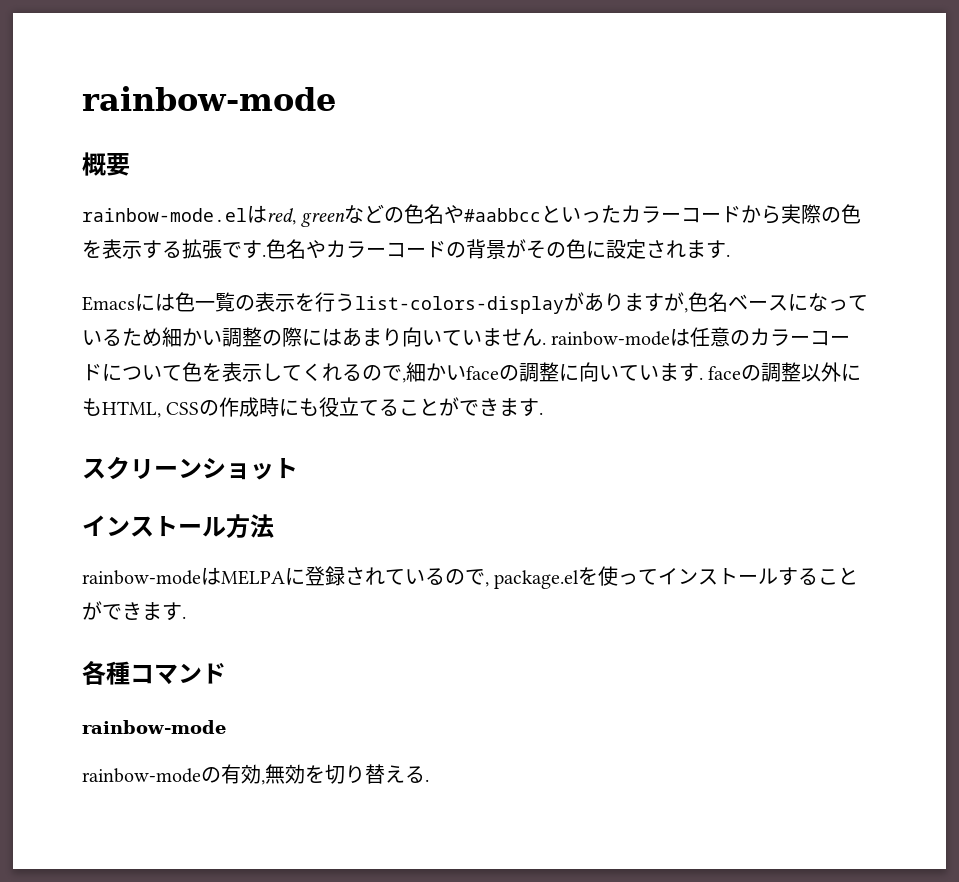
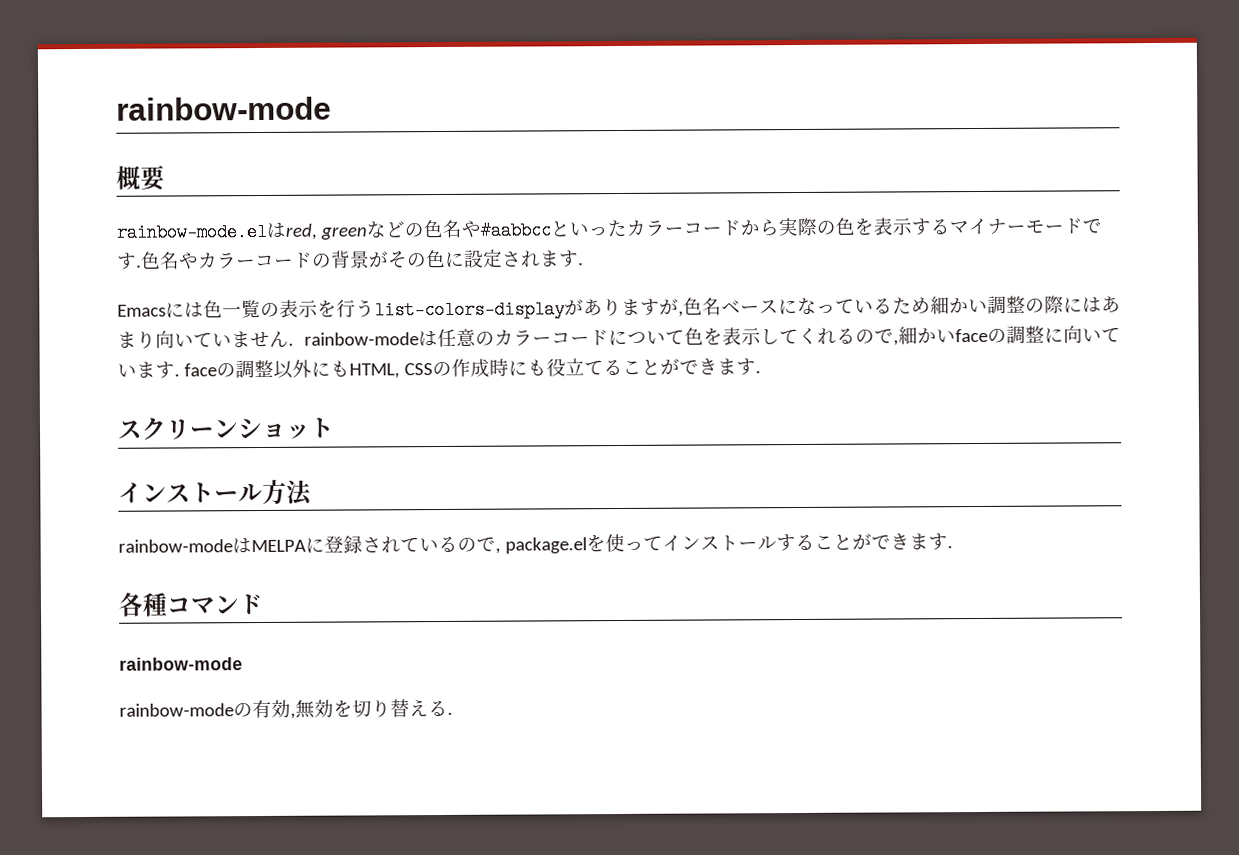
- rainbow-mode.elはred, greenなどの色名や#aabbccといったカラーコードから実際の色を表示する拡張です.
+ rainbow-mode.elはred, greenなどの色名や#aabbccといったカラーコードから実際の色を表示するマイナーモードです.

